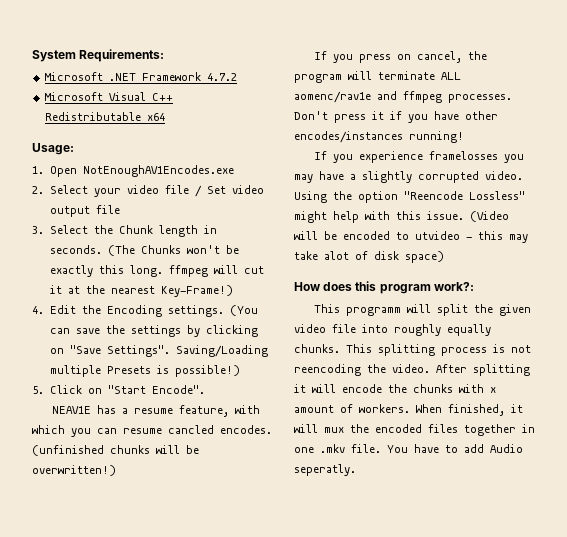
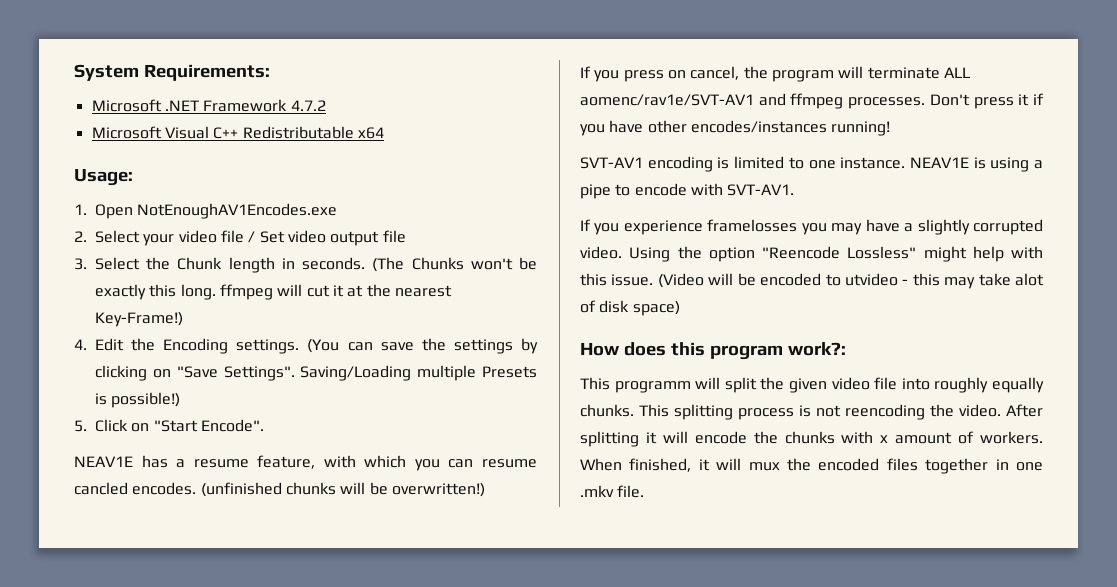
- If you press on cancel, the program will terminate ALL aomenc/rav1e and ffmpeg processes.
+ If you press on cancel, the program will terminate ALL aomenc/rav1e/SVT-AV1 and ffmpeg processes.
+ SVT-AV1 encoding is limited to one instance. NEAV1E is using a pipe to encode with SVT-AV1.
- You have to add Audio seperatly.

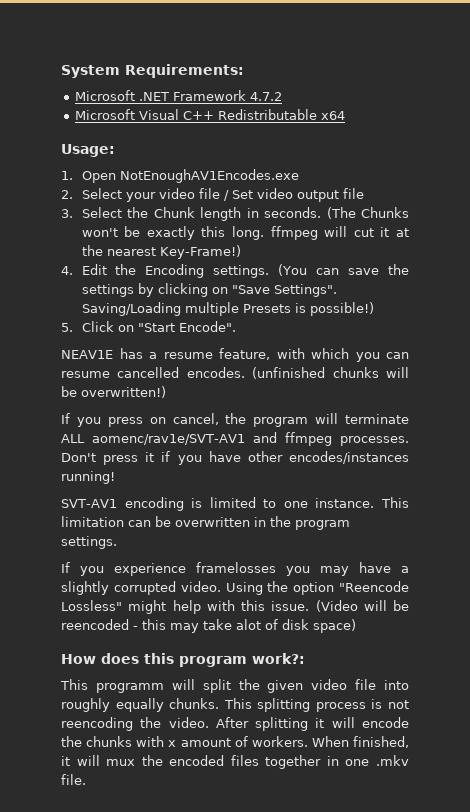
- NEAV1E has a resume feature, with which you can resume cancled encodes.
+ NEAV1E has a resume feature, with which you can resume cancelled encodes.
- NEAV1E is using a pipe to encode with SVT-AV1.
+ This limitation can be overwritten in the program settings.
- (Video will be encoded to utvideo - this may take alot of disk space)
+ (Video will be reencoded - this may take alot of disk space)

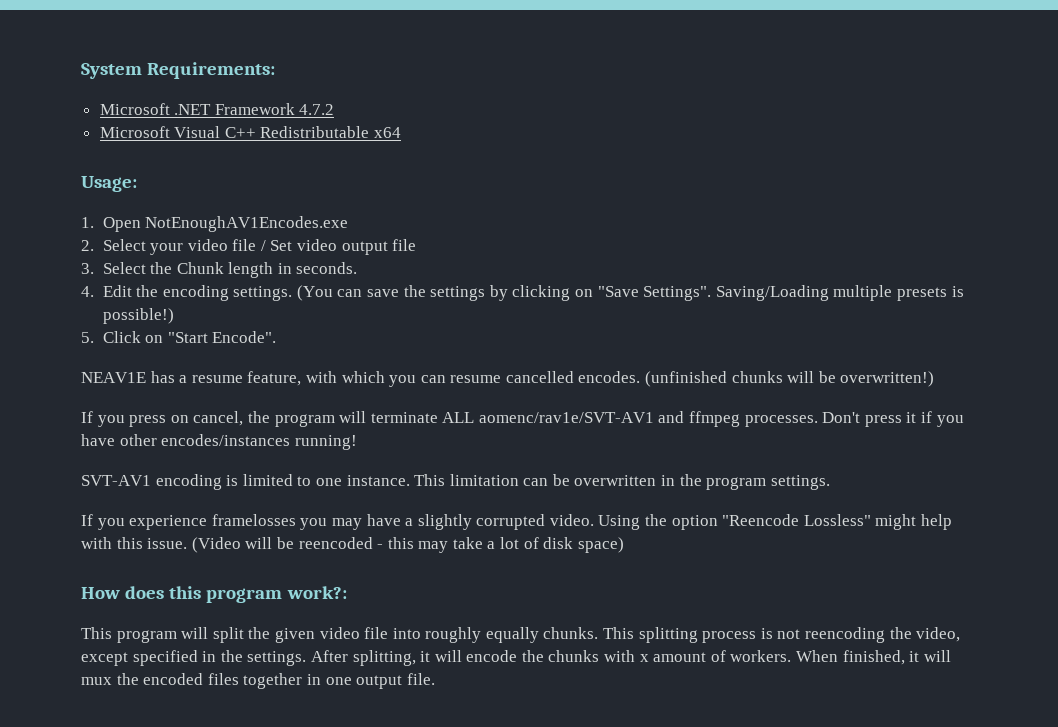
- (The Chunks won't be exactly this long. ffmpeg will cut it at the nearest Key-Frame!)
- 4. Edit the Encoding settings.
+ 4. Edit the encoding settings.
- Saving/Loading multiple Presets is possible!)
+ Saving/Loading multiple presets is possible!)
- (Video will be reencoded - this may take alot of disk space)
+ (Video will be reencoded - this may take a lot of disk space)
- This programm will split the given video file into roughly equally chunks.
+ This program will split the given video file into roughly equally chunks.
- This splitting process is not reencoding the video. After splitting it will encode the chunks with x amount of workers.
+ This splitting process is not reencoding the video, except specified in the settings. After splitting, it will encode the chunks with x amount of workers.
- When finished, it will mux the encoded files together in one .mkv file.
+ When finished, it will mux the encoded files together in one output file.

